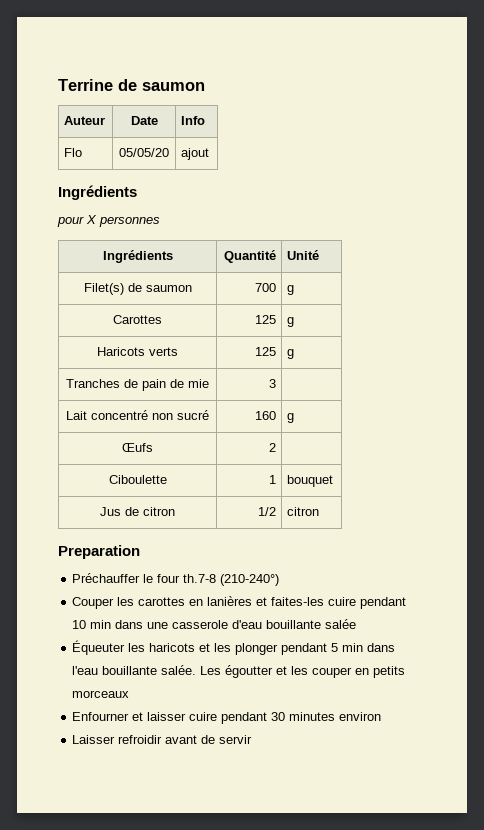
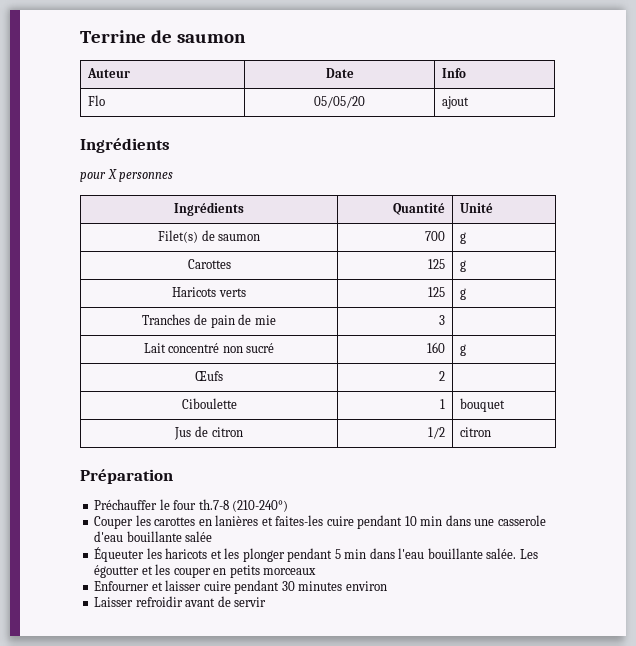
- Preparation
+ Préparation

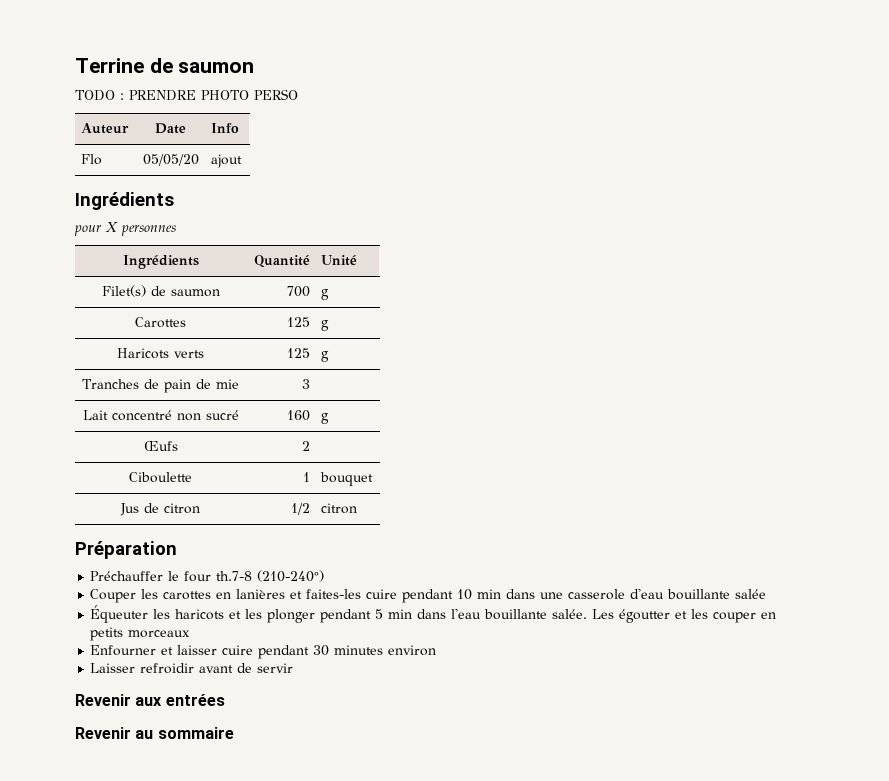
+ TODO : PRENDRE PHOTO PERSO
+ Revenir aux entrées
+ Revenir au sommaire

